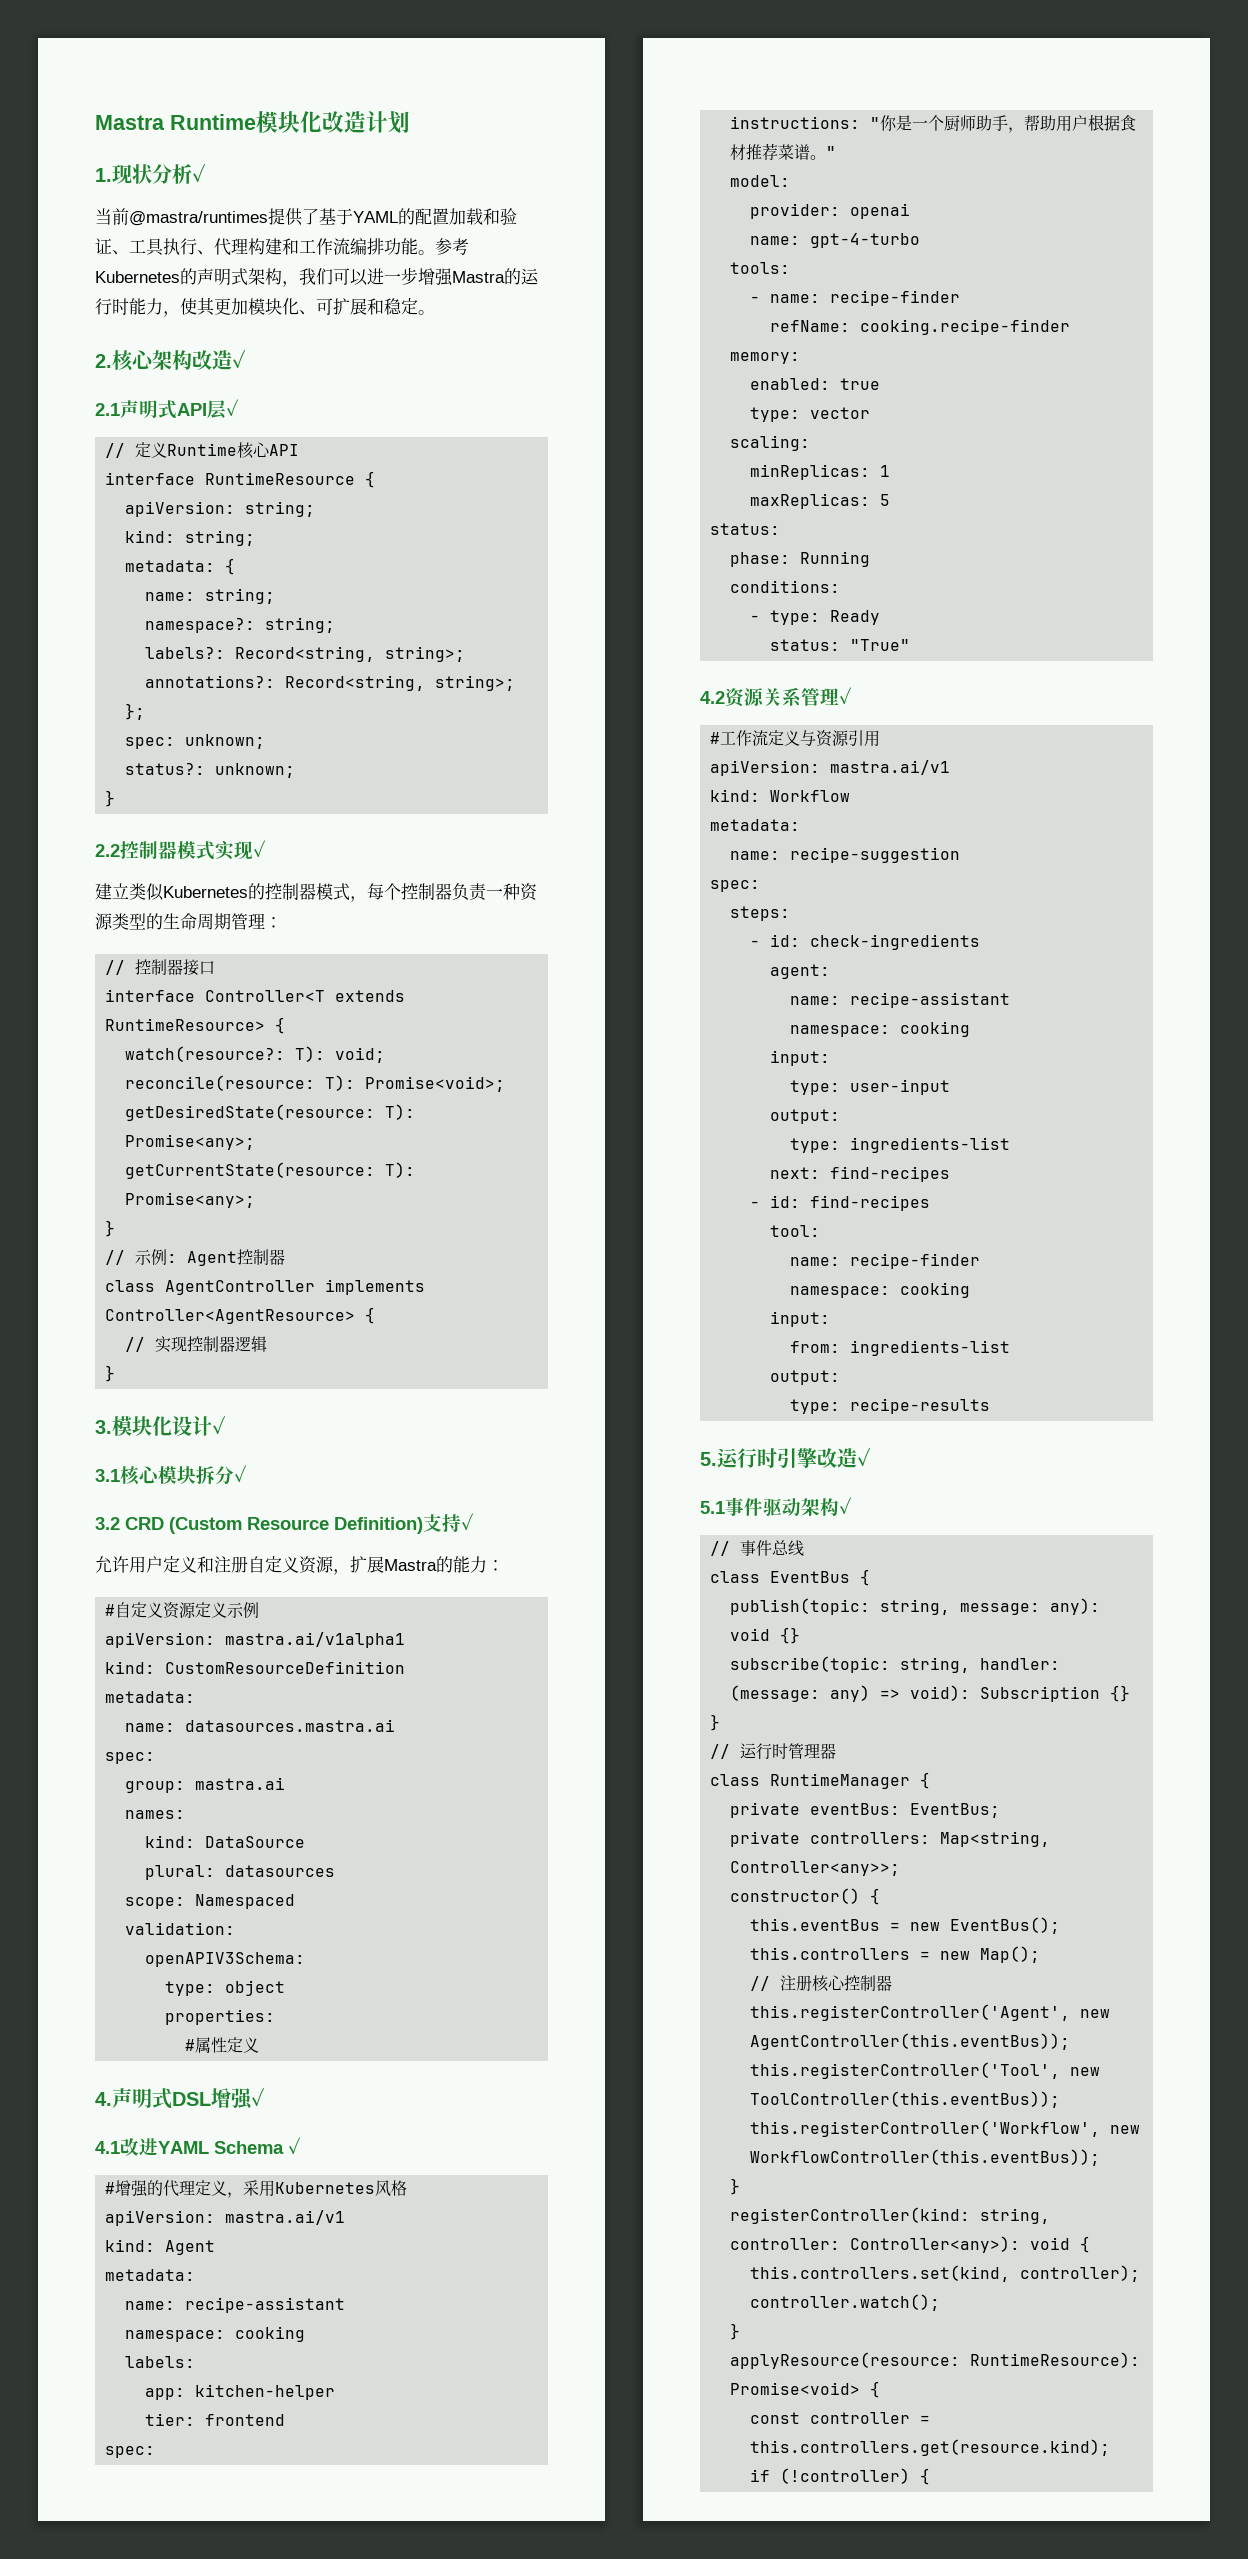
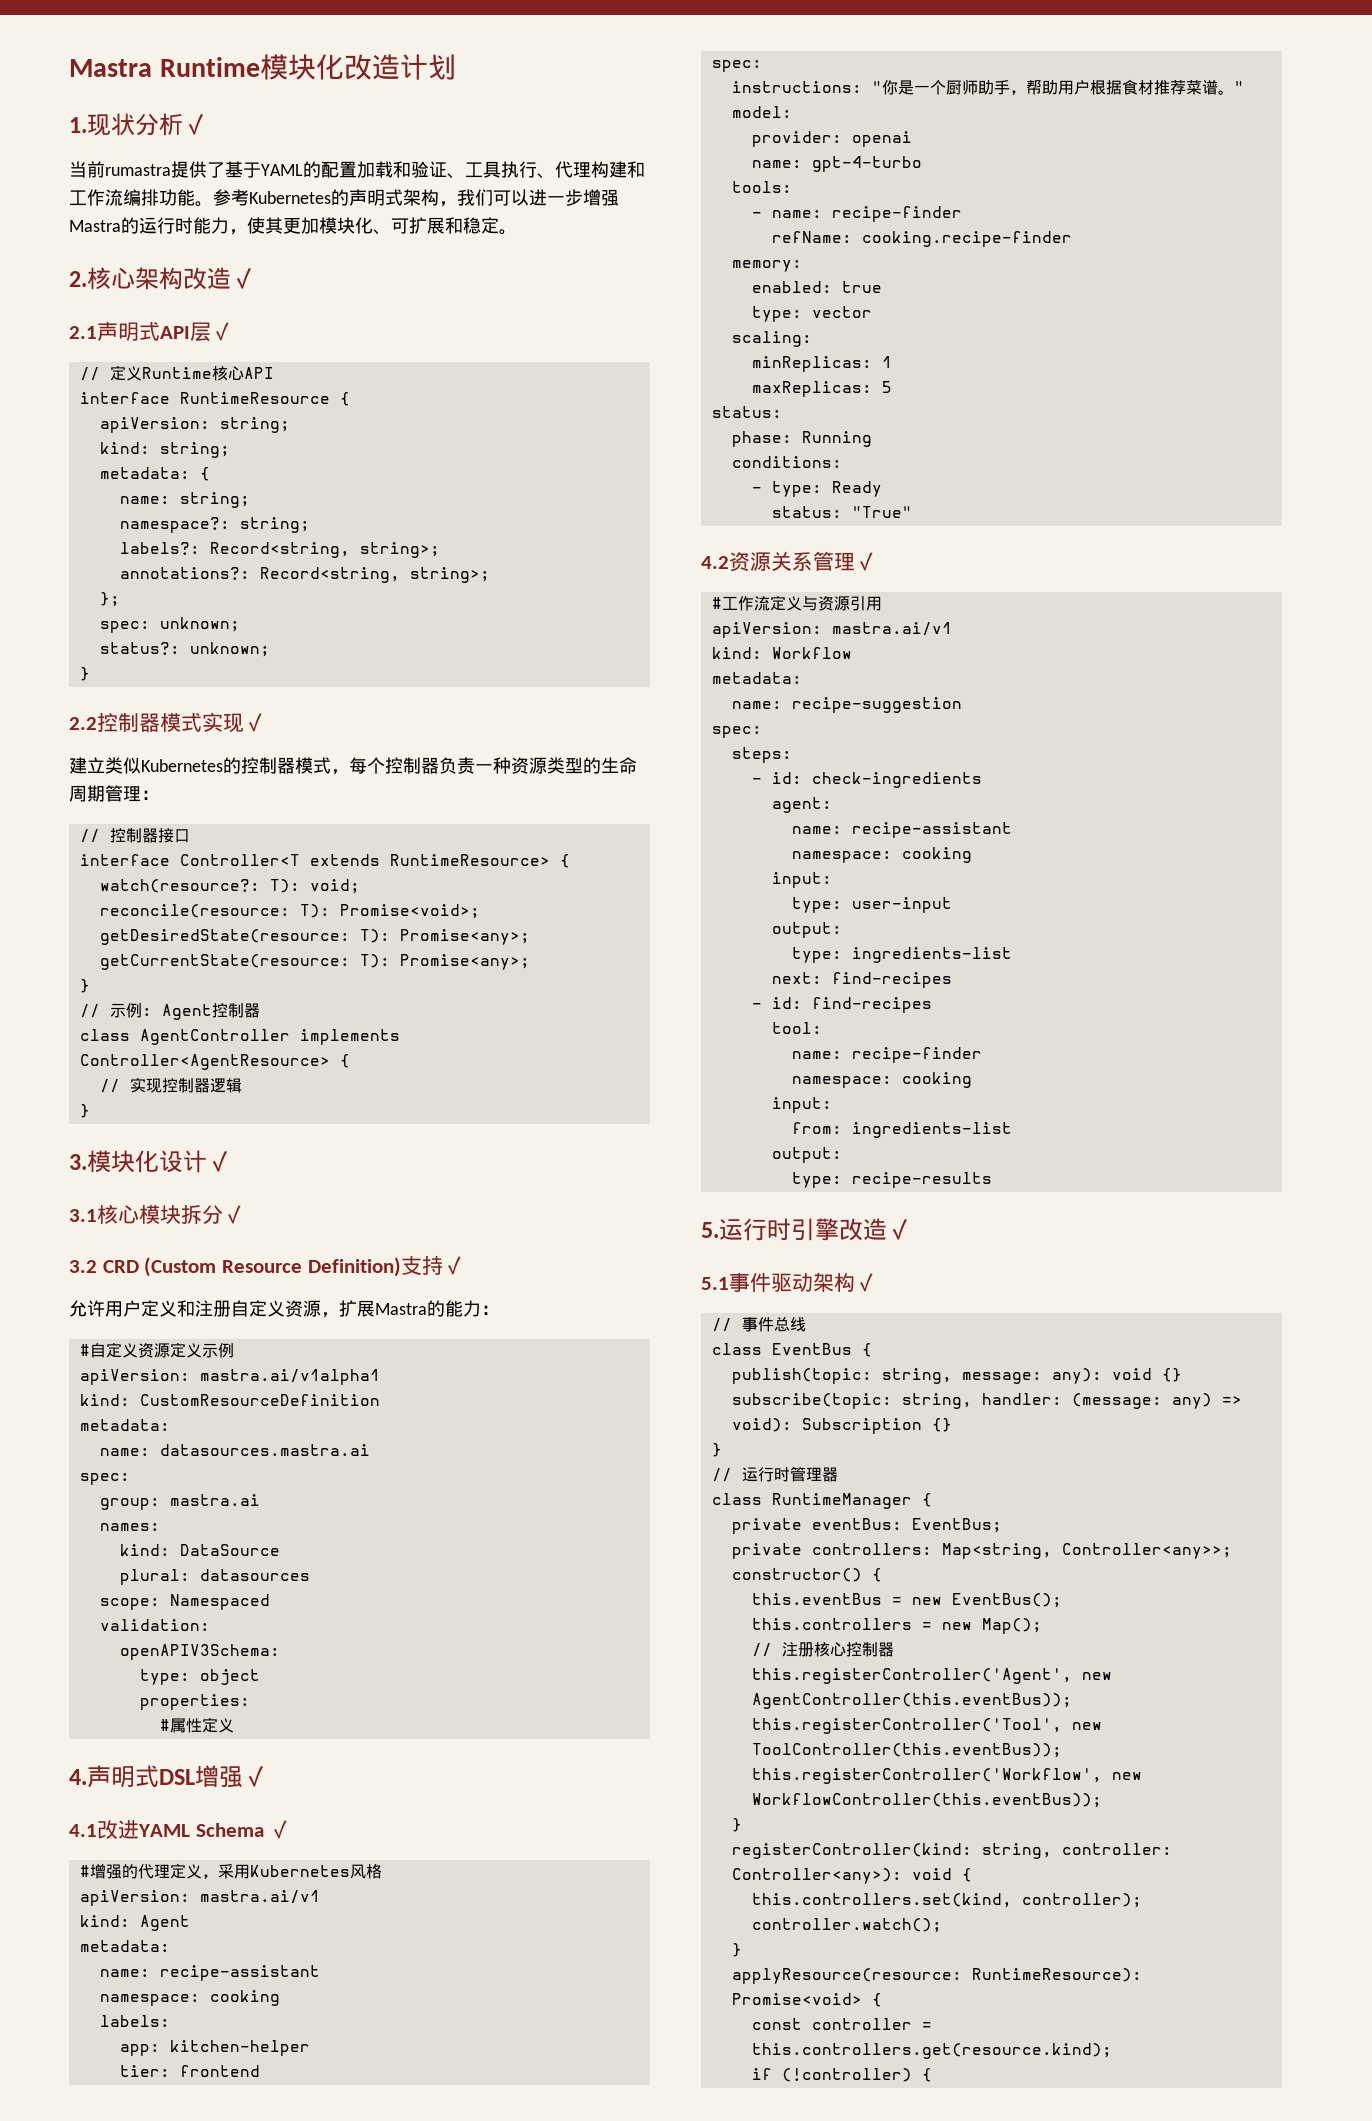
- 当前@mastra/runtimes提供了基于YAML的配置加载和验证、工具执行、代理构建和工作流编排功能。
+ 当前rumastra提供了基于YAML的配置加载和验证、工具执行、代理构建和工作流编排功能。

